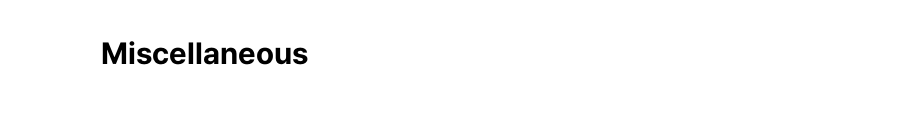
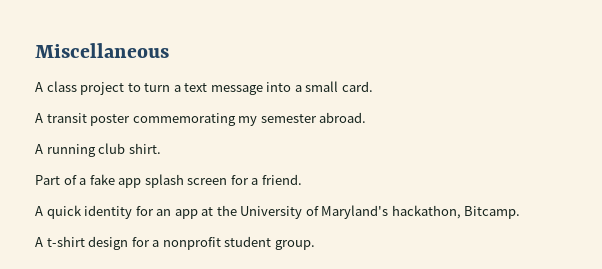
+ A class project to turn a text message into a small card.
+ A transit poster commemorating my semester abroad.
+ A running club shirt.
+ Part of a fake app splash screen for a friend.
+ A quick identity for an app at the University of Maryland's hackathon, Bitcamp.
+ A t-shirt design for a nonprofit student group.

